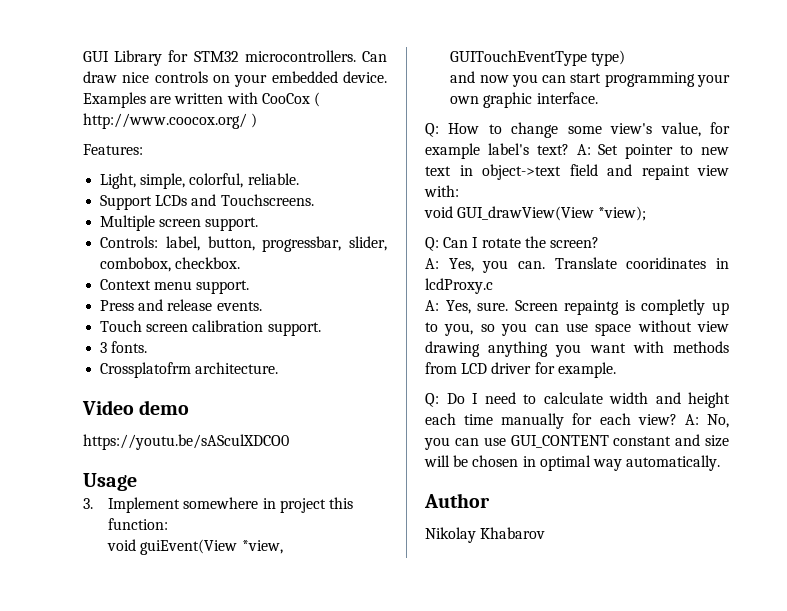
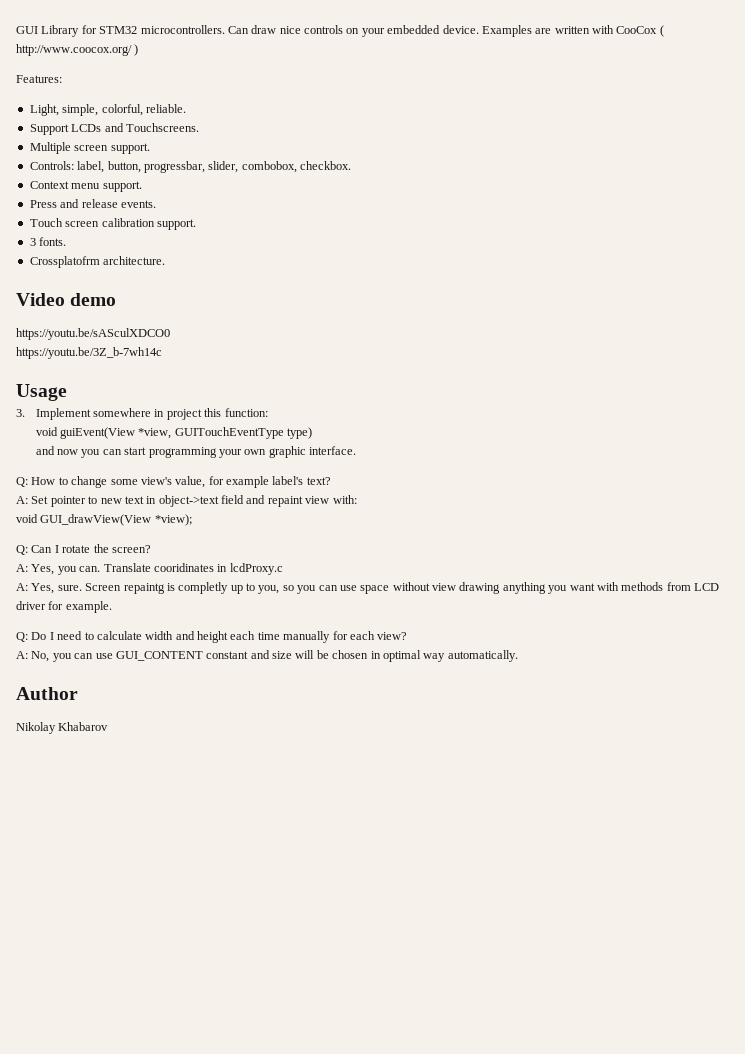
+ https://youtu.be/3Z_b-7wh14c
- Q: How to change some view's value, for example label's text? A: Set pointer to new text in object->text field and repaint view with:
+ Q: How to change some view's value, for example label's text?
+ A: Set pointer to new text in object->text field and repaint view with:
- Q: Do I need to calculate width and height each time manually for each view? A: No, you can use GUI_CONTENT constant and size will be chosen in optimal way automatically.
+ Q: Do I need to calculate width and height each time manually for each view?
+ A: No, you can use GUI_CONTENT constant and size will be chosen in optimal way automatically.

